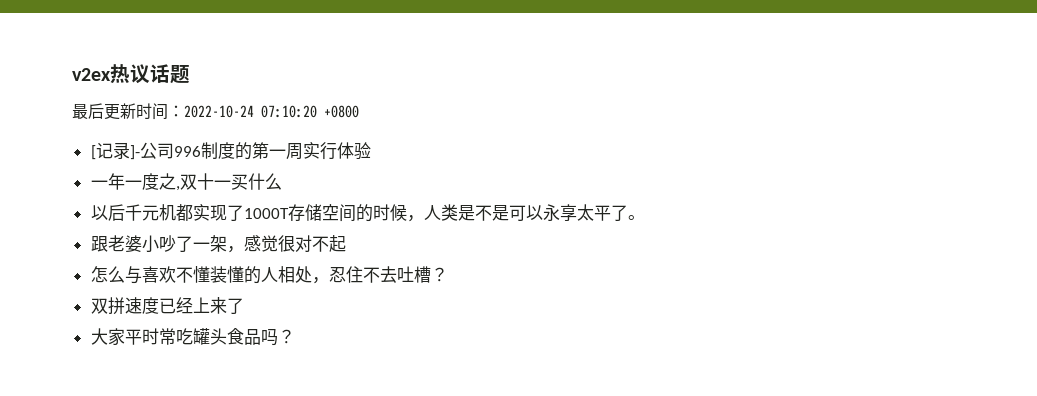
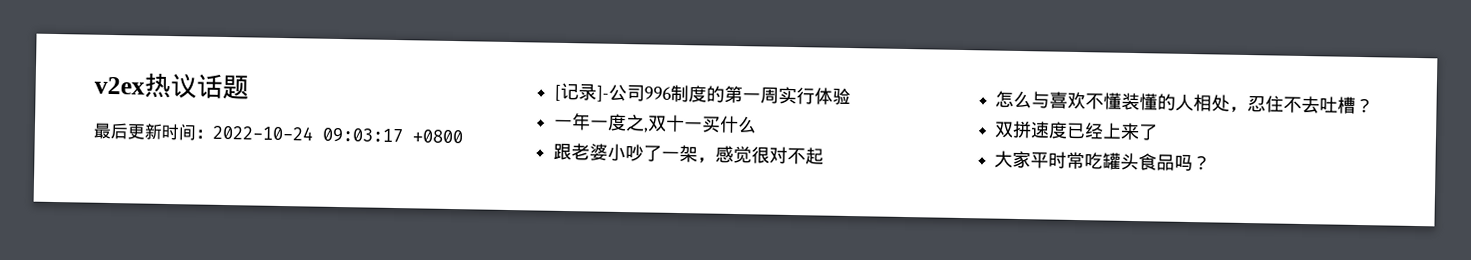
- 最后更新时间：2022-10-24 07:10:20 +0800
+ 最后更新时间：2022-10-24 09:03:17 +0800
- 以后千元机都实现了1000T存储空间的时候，人类是不是可以永享太平了。

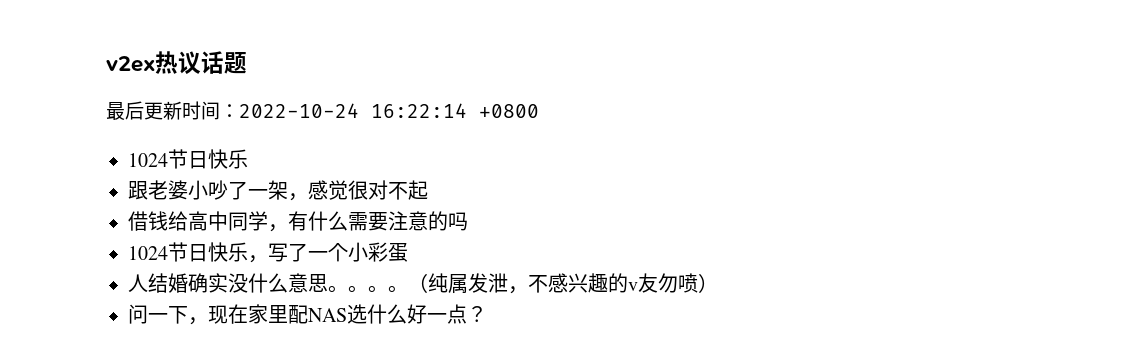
- 最后更新时间：2022-10-24 09:03:17 +0800
- [记录]-公司996制度的第一周实行体验
- 一年一度之,双十一买什么
+ 最后更新时间：2022-10-24 16:22:14 +0800
+ 1024节日快乐
- 怎么与喜欢不懂装懂的人相处，忍住不去吐槽？
- 双拼速度已经上来了
- 大家平时常吃罐头食品吗？
+ 借钱给高中同学，有什么需要注意的吗
+ 1024节日快乐，写了一个小彩蛋
+ 人结婚确实没什么意思。。。。（纯属发泄，不感兴趣的v友勿喷）
+ 问一下，现在家里配NAS选什么好一点？

